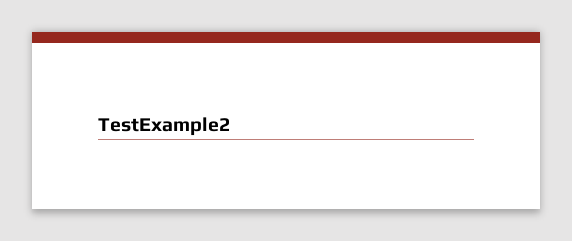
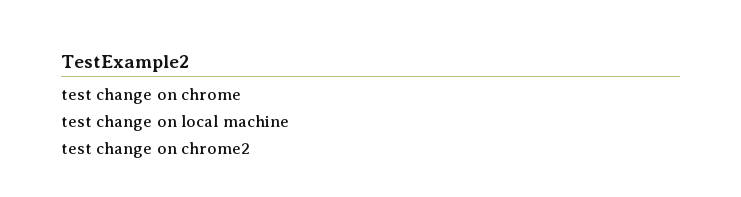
+ test change on chrome
+ test change on local machine
+ test change on chrome2

